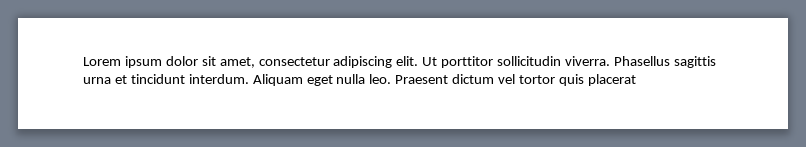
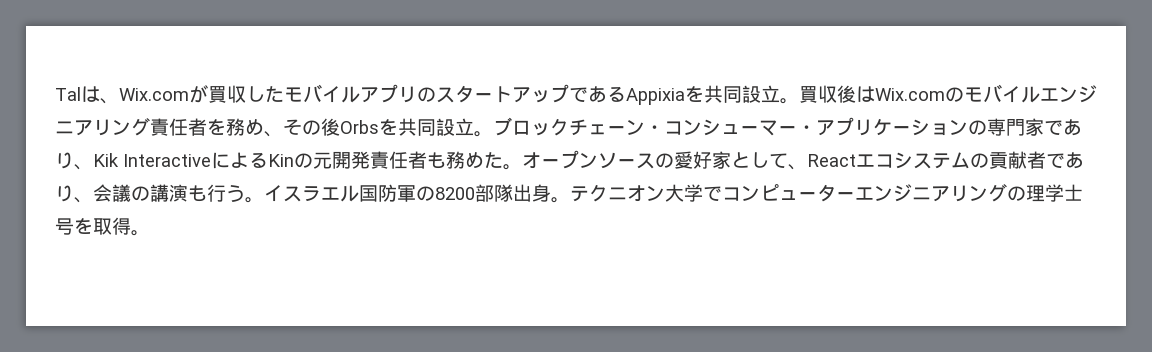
- Lorem ipsum dolor sit amet, consectetur adipiscing elit. Ut porttitor sollicitudin viverra. Phasellus sagittis urna et tincidunt interdum. Aliquam eget nulla leo. Praesent dictum vel tortor quis placerat
+ Talは、Wix.comが買収したモバイルアプリのスタートアップであるAppixiaを共同設立。買収後はWix.comのモバイルエンジニアリング責任者を務め、その後Orbsを共同設立。ブロックチェーン・コンシューマー・アプリケーションの専門家であり、Kik InteractiveによるKinの元開発責任者も務めた。オープンソースの愛好家として、Reactエコシステムの貢献者であり、会議の講演も行う。イスラエル国防軍の8200部隊出身。テクニオン大学でコンピューターエンジニアリングの理学士号を取得。

